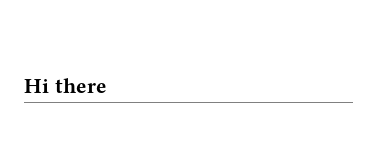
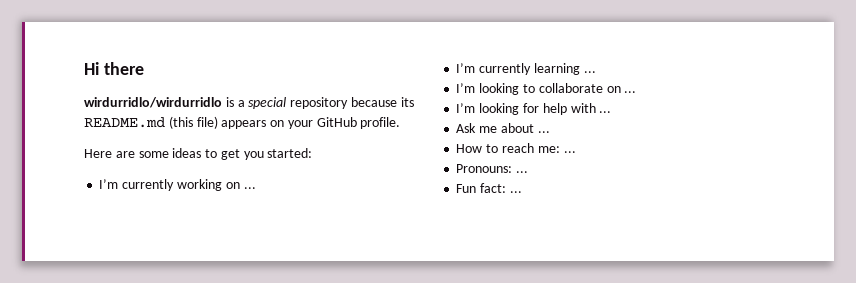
+ wirdurridlo/wirdurridlo is a special repository because its README.md (this file) appears on your GitHub profile.
+ Here are some ideas to get you started:
+ I’m currently working on ...
+ I’m currently learning ...
+ I’m looking to collaborate on ...
+ I’m looking for help with ...
+ Ask me about ...
+ How to reach me: ...
+ Pronouns: ...
+ Fun fact: ...

